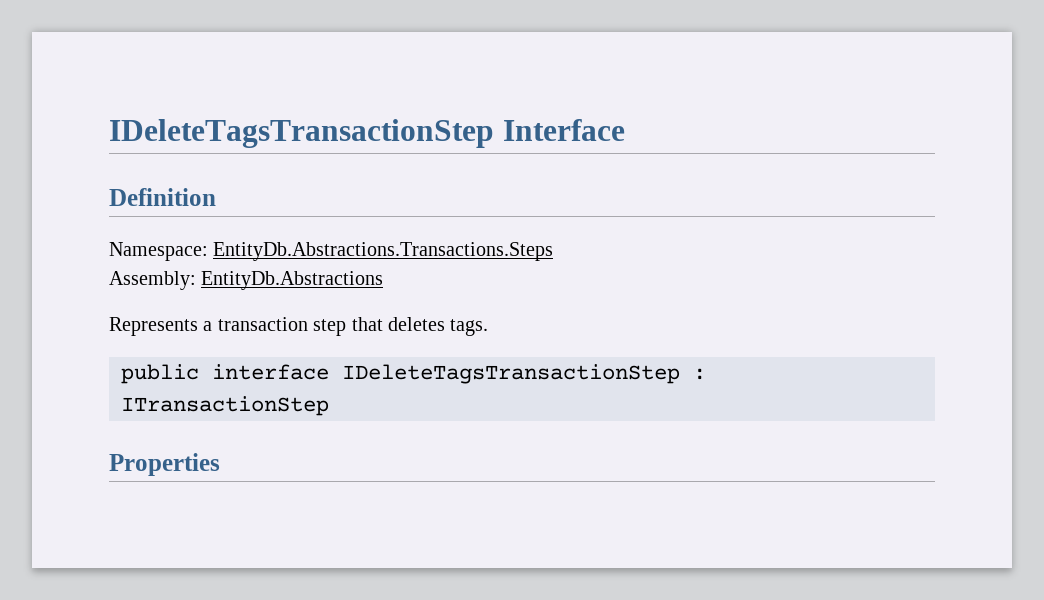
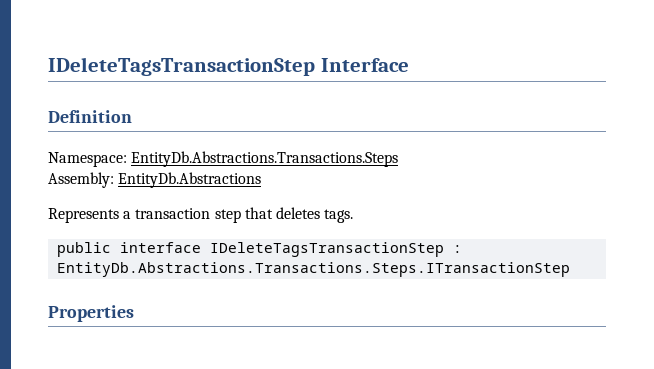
- public interface IDeleteTagsTransactionStep : ITransactionStep
+ public interface IDeleteTagsTransactionStep : EntityDb.Abstractions.Transactions.Steps.ITransactionStep

